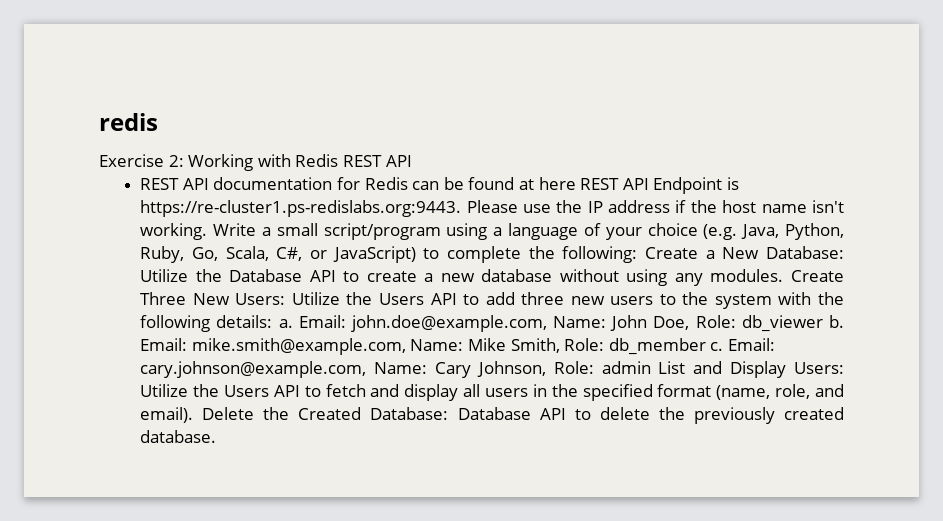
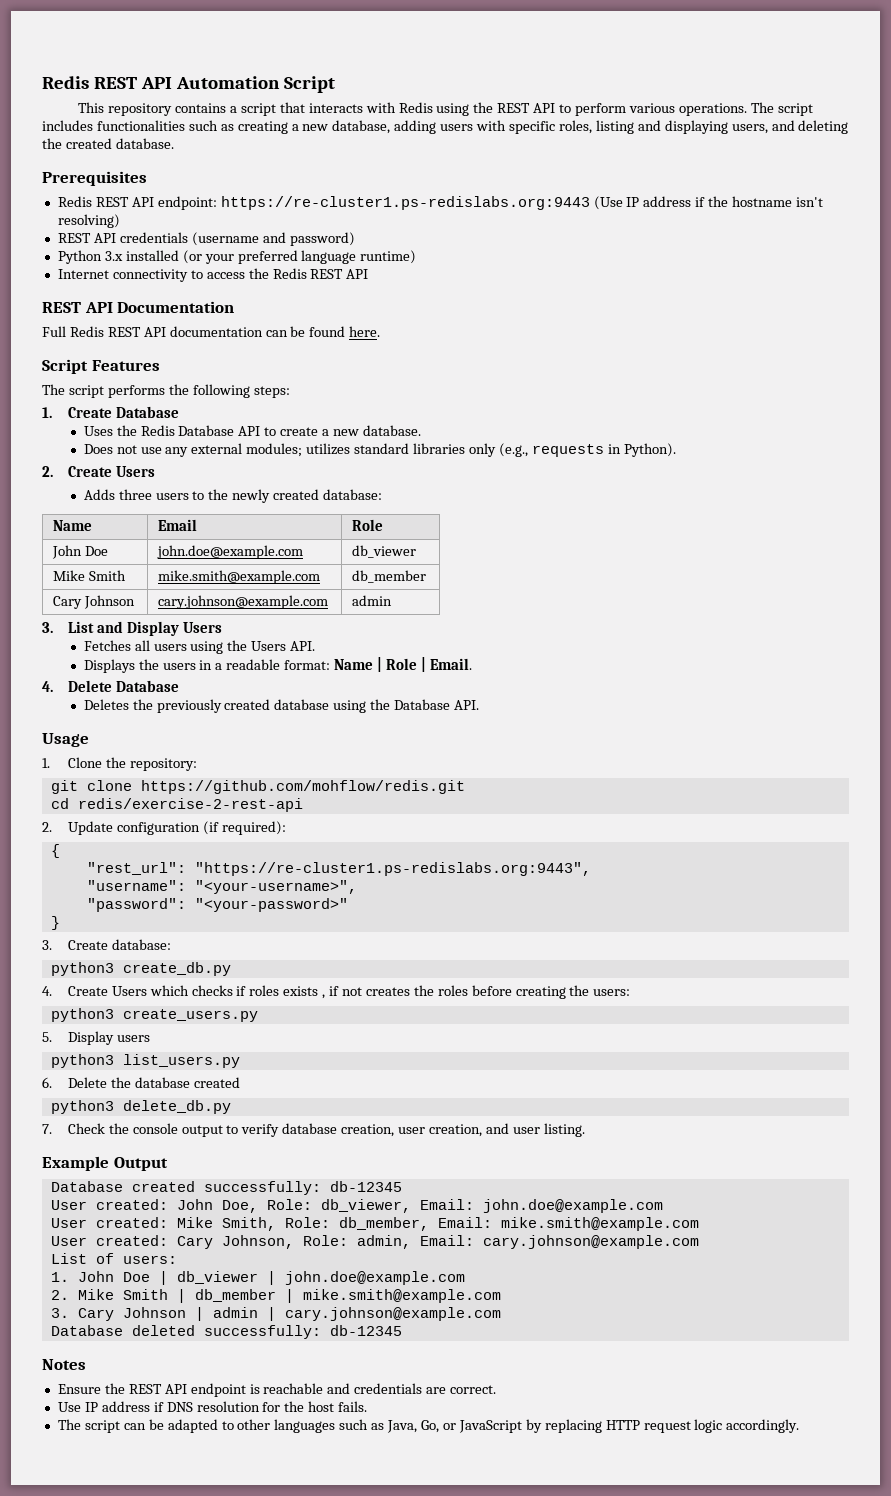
- redis
- Exercise 2: Working with Redis REST API
- REST API documentation for Redis can be found at here REST API Endpoint is https://re-cluster1.ps-redislabs.org:9443. Please use the IP address if the host name isn't working. Write a small script/program using a language of your choice (e.g. Java, Python, Ruby, Go, Scala, C#, or JavaScript) to complete the following: Create a New Database: Utilize the Database API to create a new database without using any modules. Create Three New Users: Utilize the Users API to add three new users to the system with the following details: a. Email: john.doe@example.com, Name: John Doe, Role: db_viewer b. Email: mike.smith@example.com, Name: Mike Smith, Role: db_member c. Email: cary.johnson@example.com, Name: Cary Johnson, Role: admin List and Display Users: Utilize the Users API to fetch and display all users in the specified format (name, role, and email). Delete the Created Database: Database API to delete the previously created database.
+ Redis REST API Automation Script
+ This repository contains a script that interacts with Redis using the REST API to perform various operations. The script includes functionalities such as creating a new database, adding users with specific roles, listing and displaying users, and deleting the created database.
+ Prerequisites
+ Redis REST API endpoint: https://re-cluster1.ps-redislabs.org:9443 (Use IP address if the hostname isn't resolving)
+ REST API credentials (username and password)
+ Python 3.x installed (or your preferred language runtime)
+ Internet connectivity to access the Redis REST API
+ REST API Documentation
+ Full Redis REST API documentation can be found here.
+ Script Features
+ The script performs the following steps:
+ 1. Create Database
+ Uses the Redis Database API to create a new database.
+ Does not use any external modules; utilizes standard libraries only (e.g., requests in Python).
+ 2. Create Users
+ Adds three users to the newly created database:
+ Name | Email | Role
+ John Doe | john.doe@example.com | db_viewer
+ Mike Smith | mike.smith@example.com | db_member
+ Cary Johnson | cary.johnson@example.com | admin
+ 3. List and Display Users
+ Fetches all users using the Users API.
+ Displays the users in a readable format: Name | Role | Email.
+ 4. Delete Database
+ Deletes the previously created database using the Database API.
+ Usage
+ 1. Clone the repository:
+ git clone https://github.com/mohflow/redis.git
+ cd redis/exercise-2-rest-api
+ 2. Update configuration (if required):
+ {
+ "rest_url": "https://re-cluster1.ps-redislabs.org:9443",
+ "username": "<your-username>",
+ "password": "<your-password>"
+ }
+ 3. Create database:
+ python3 create_db.py
+ 4. Create Users which checks if roles exists , if not creates the roles before creating the users:
+ python3 create_users.py
+ 5. Display users
+ python3 list_users.py
+ 6. Delete the database created
+ python3 delete_db.py
+ 7. Check the console output to verify database creation, user creation, and user listing.
+ Example Output
+ Database created successfully: db-12345
+ User created: John Doe, Role: db_viewer, Email: john.doe@example.com
+ User created: Mike Smith, Role: db_member, Email: mike.smith@example.com
+ User created: Cary Johnson, Role: admin, Email: cary.johnson@example.com
+ List of users:
+ 1. John Doe | db_viewer | john.doe@example.com
+ 2. Mike Smith | db_member | mike.smith@example.com
+ 3. Cary Johnson | admin | cary.johnson@example.com
+ Database deleted successfully: db-12345
+ Notes
+ Ensure the REST API endpoint is reachable and credentials are correct.
+ Use IP address if DNS resolution for the host fails.
+ The script can be adapted to other languages such as Java, Go, or JavaScript by replacing HTTP request logic accordingly.

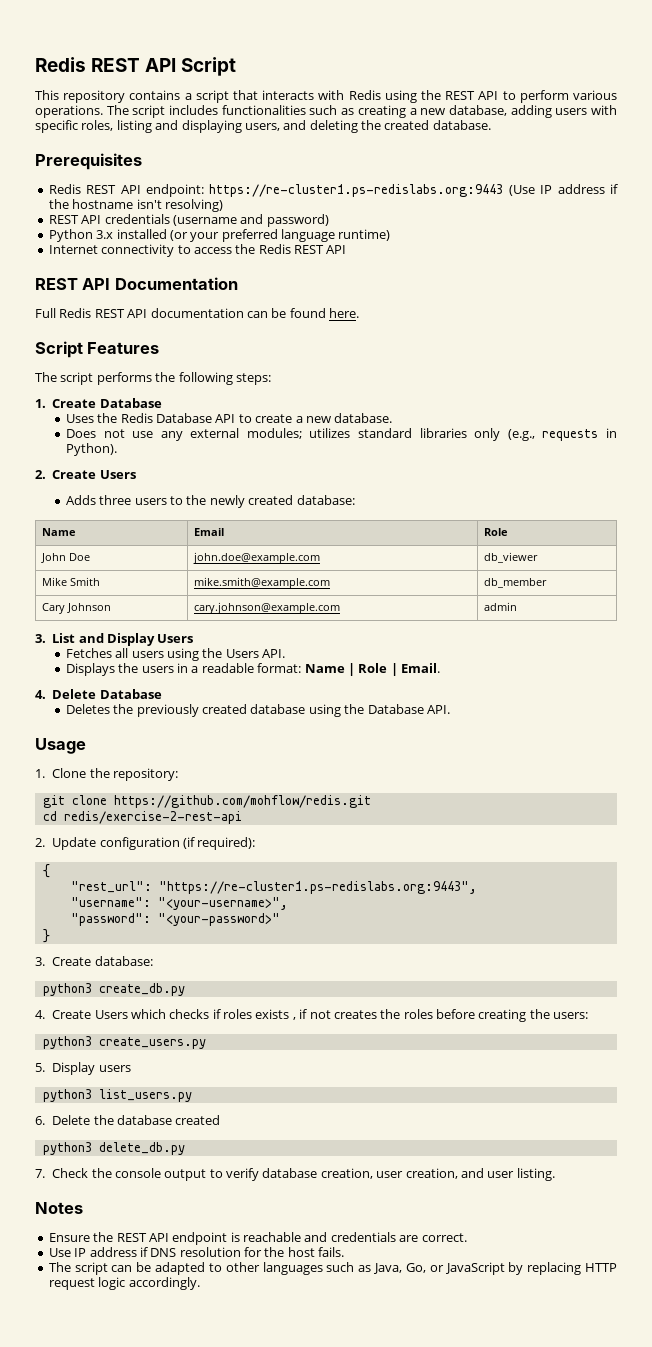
- Redis REST API Automation Script
+ Redis REST API Script
- Example Output
- Database created successfully: db-12345
- User created: John Doe, Role: db_viewer, Email: john.doe@example.com
- User created: Mike Smith, Role: db_member, Email: mike.smith@example.com
- User created: Cary Johnson, Role: admin, Email: cary.johnson@example.com
- List of users:
- 1. John Doe | db_viewer | john.doe@example.com
- 2. Mike Smith | db_member | mike.smith@example.com
- 3. Cary Johnson | admin | cary.johnson@example.com
- Database deleted successfully: db-12345

